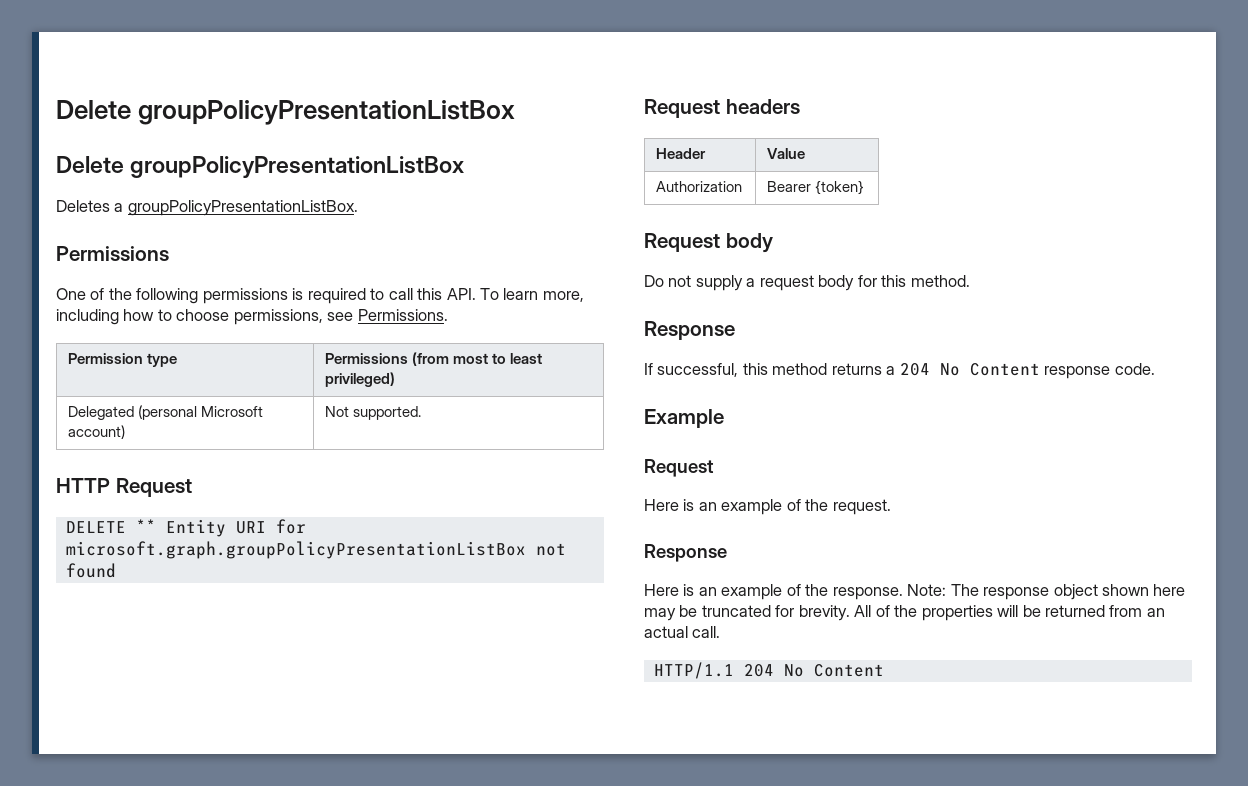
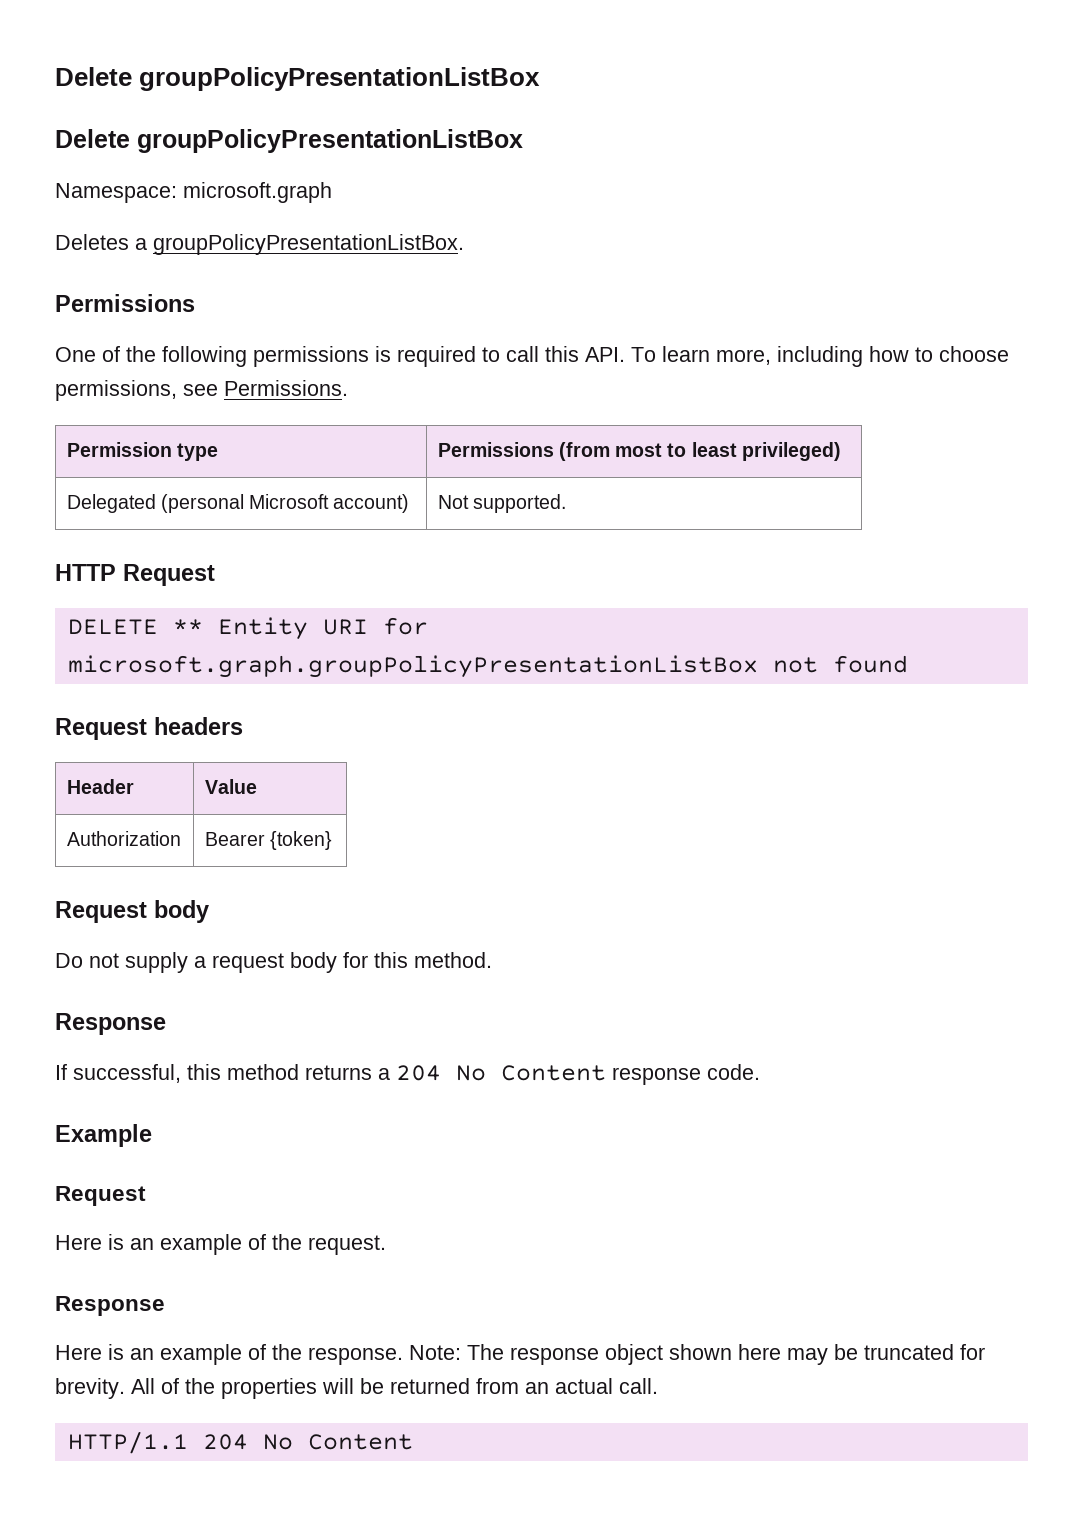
+ Namespace: microsoft.graph

